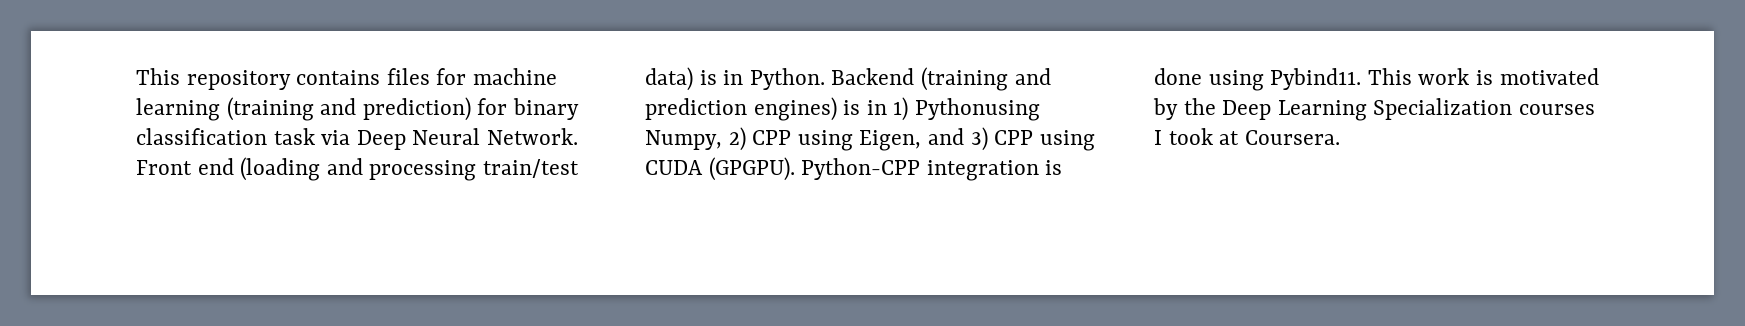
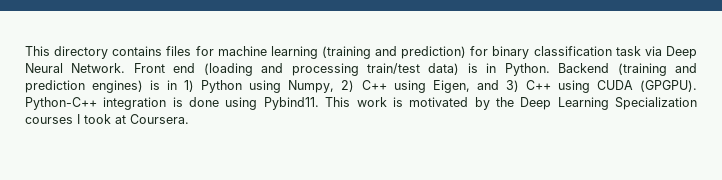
- This repository contains files for machine learning (training and prediction) for binary classification task via Deep Neural Network.
+ This directory contains files for machine learning (training and prediction) for binary classification task via Deep Neural Network.
- Backend (training and prediction engines) is in 1) Pythonusing Numpy, 2) CPP using Eigen, and 3) CPP using CUDA (GPGPU).
+ Backend (training and prediction engines) is in 1) Python using Numpy, 2) C++ using Eigen, and 3) C++ using CUDA (GPGPU).
- Python-CPP integration is done using Pybind11.
+ Python-C++ integration is done using Pybind11.

